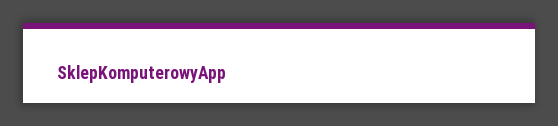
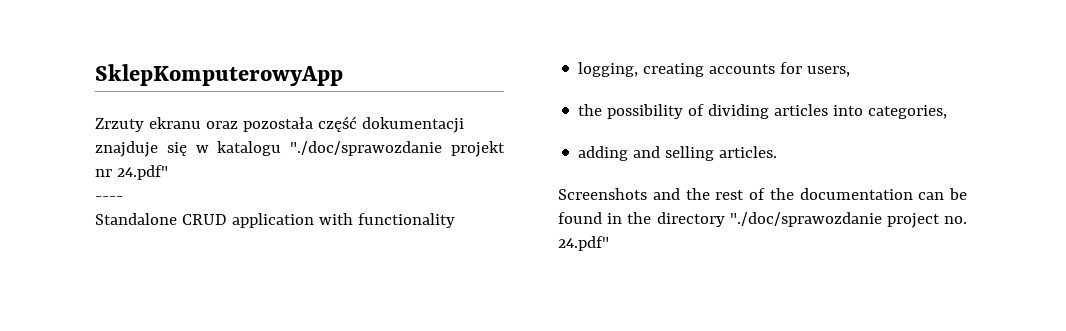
+ Zrzuty ekranu oraz pozostała część dokumentacji znajduje się w katalogu "./doc/sprawozdanie projekt nr 24.pdf"
+ ----
+ Standalone CRUD application with functionality
+ logging, creating accounts for users,
+ the possibility of dividing articles into categories,
+ adding and selling articles.
+ Screenshots and the rest of the documentation can be found in the directory "./doc/sprawozdanie project no. 24.pdf"

